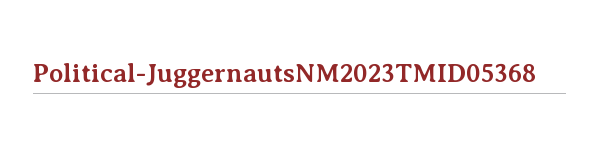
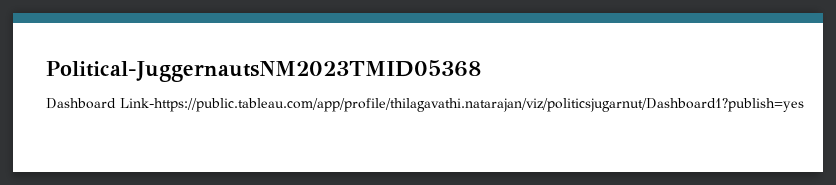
+ Dashboard Link-https://public.tableau.com/app/profile/thilagavathi.natarajan/viz/politicsjugarnut/Dashboard1?publish=yes

